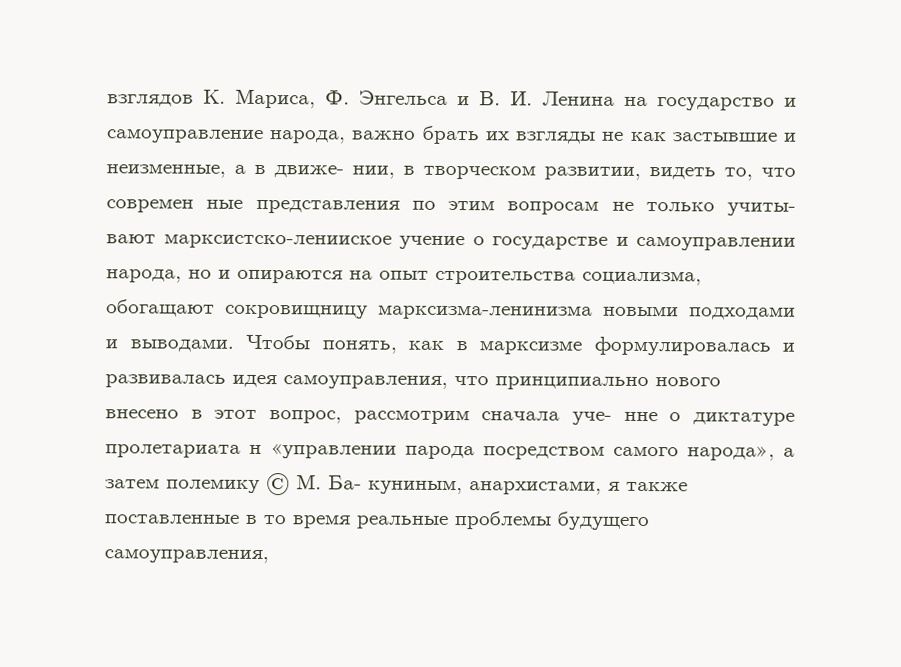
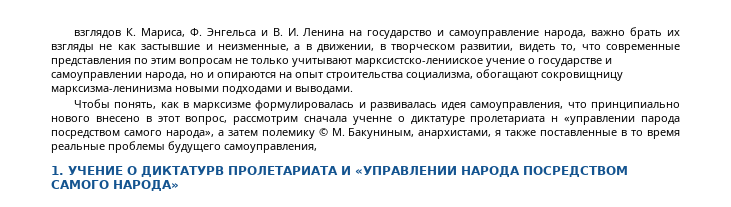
- взглядов К. Мариса, Ф. Энгельса и В. И. Ленина на государство и самоуправление народа, важно брать их взгляды не как застывшие и неизменные, а в движе- нии, в творческом развитии, видеть то, что современ ные представления по этим вопросам не только учиты- вают марксистско-ленииское учение о государстве и самоуправлении народа, но и опираются на опыт строительства социализма, обогащают сокровищницу марксизма-ленинизма новыми подходами и выводами. Чтобы понять, как в марксизме формулировалась и развивалась идея самоуправления, что принципиально нового внесено в этот вопрос, рассмотрим сначала уче- нне о диктатуре пролетариата н «управлении парода посредством самого народа», а затем полемику © М. Ба- куниным, анархистами, я также поставленные в то время реальные проблемы будущего самоуправления,
+ взглядов К. Мариса, Ф. Энгельса и В. И. Ленина на государство и самоуправление народа, важно брать их взгляды не как застывшие и неизменные, а в движении, в творческом развитии, видеть то, что современные представления по этим вопросам не только учитывают марксистско-ленииское учение о государстве и самоуправлении народа, но и опираются на опыт строительства социализма, обогащают сокровищницу марксизма-ленинизма новыми подходами и выводами.
+ Чтобы понять, как в марксизме формулировалась и развивалась идея самоуправления, что принципиально нового внесено в этот вопрос, рассмотрим сначала ученне о диктатуре пролетариата н «управлении парода посредством самого народа», а затем полемику © М. Бакуниным, анархистами, я также поставленные в то время реальные проблемы будущего самоуправления,
+ 1. УЧЕНИЕ О ДИКТАТУРВ ПРОЛЕТАРИАТА И «УПРАВЛЕНИИ НАРОДА ПОСРЕДСТВОМ САМОГО НАРОДА»

